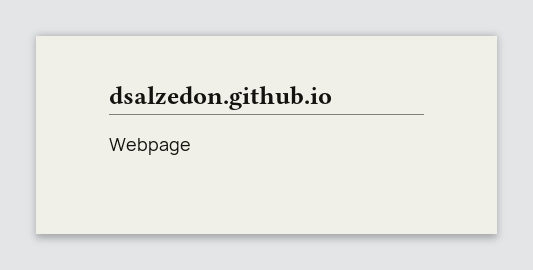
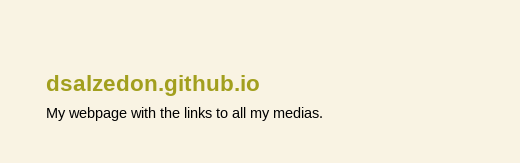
- Webpage
+ My webpage with the links to all my medias.

